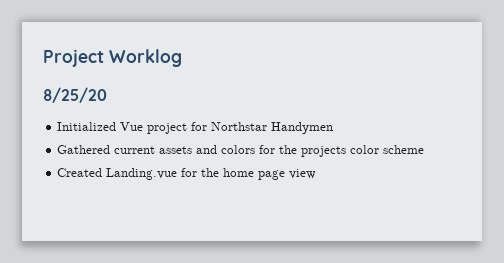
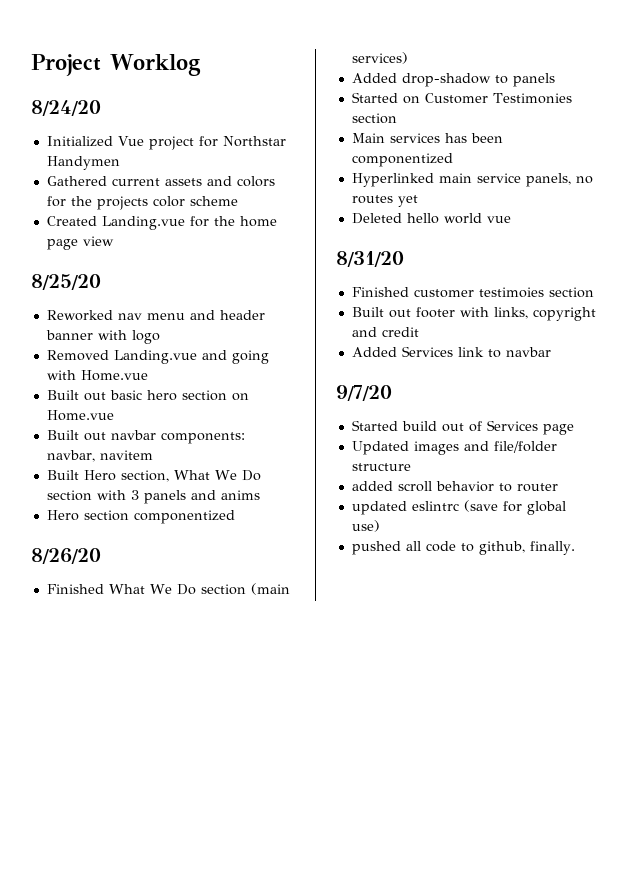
- 8/25/20
+ 8/24/20
+ 8/25/20
+ Reworked nav menu and header banner with logo
+ Removed Landing.vue and going with Home.vue
+ Built out basic hero section on Home.vue
+ Built out navbar components: navbar, navitem
+ Built Hero section, What We Do section with 3 panels and anims
+ Hero section componentized
+ 8/26/20
+ Finished What We Do section (main services)
+ Added drop-shadow to panels
+ Started on Customer Testimonies section
+ Main services has been componentized
+ Hyperlinked main service panels, no routes yet
+ Deleted hello world vue
+ 8/31/20
+ Finished customer testimoies section
+ Built out footer with links, copyright and credit
+ Added Services link to navbar
+ 9/7/20
+ Started build out of Services page
+ Updated images and file/folder structure
+ added scroll behavior to router
+ updated eslintrc (save for global use)
+ pushed all code to github, finally.

